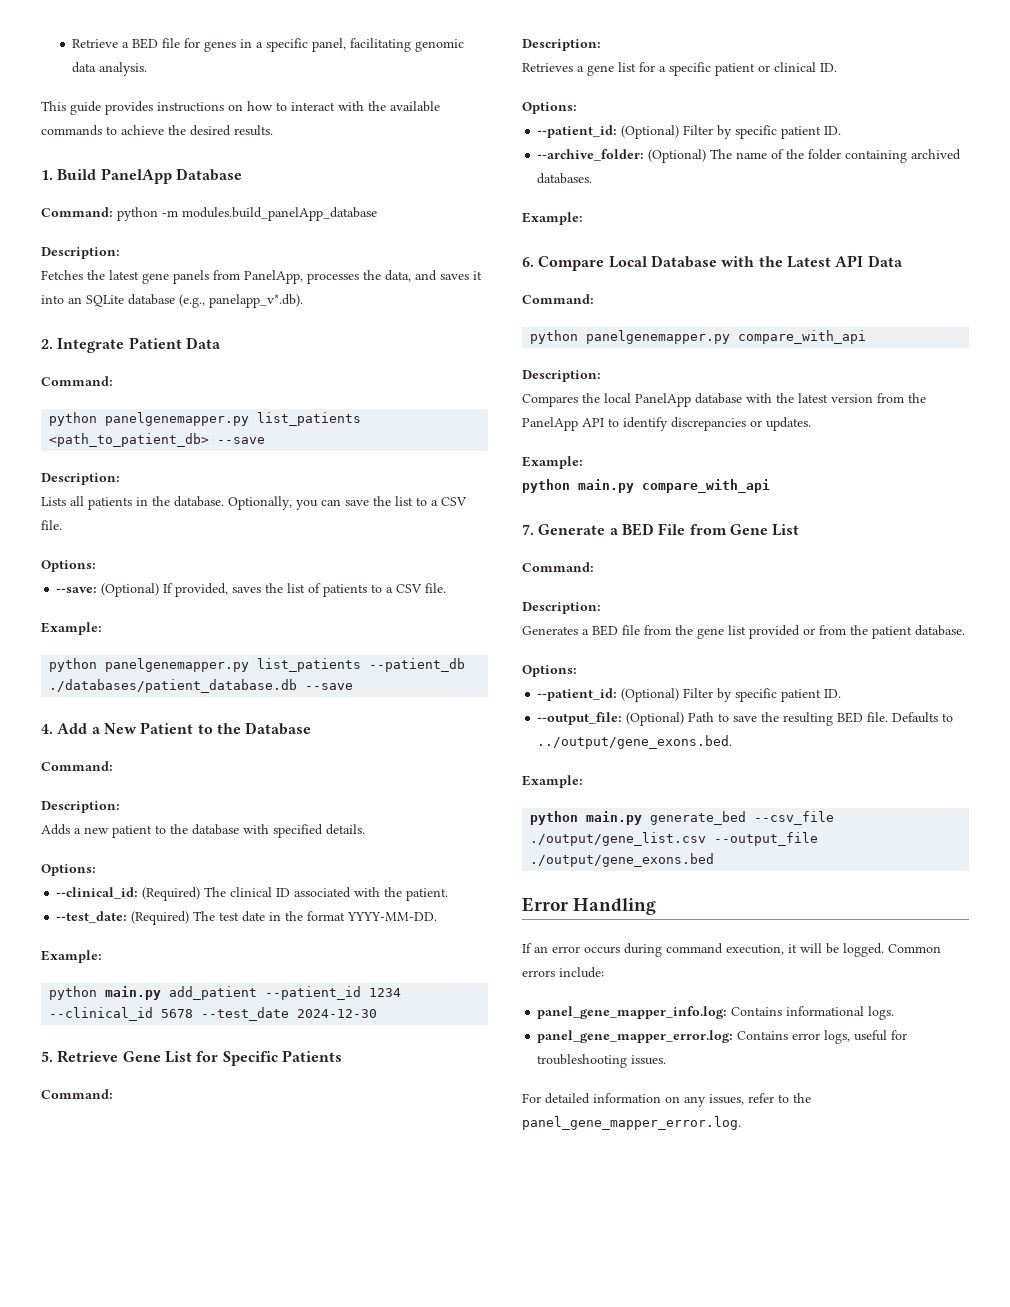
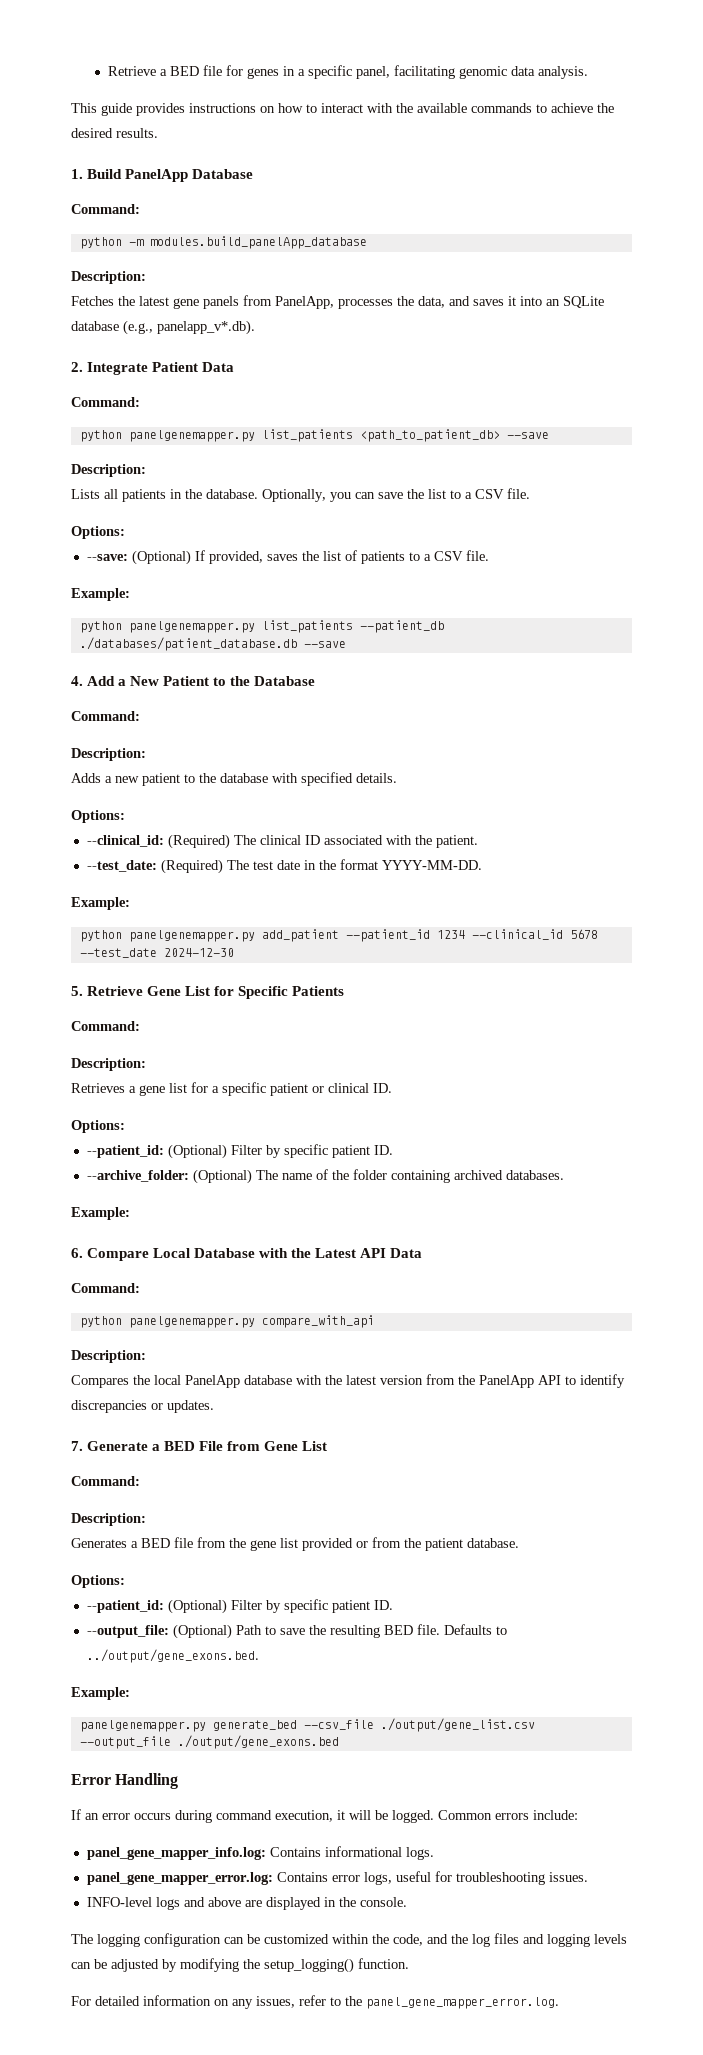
  1. Build PanelApp Database
- Command: python -m modules.build_panelApp_database
+ Command:
+ python -m modules.build_panelApp_database
- python main.py add_patient --patient_id 1234 --clinical_id 5678 --test_date 2024-12-30
+ python panelgenemapper.py add_patient --patient_id 1234 --clinical_id 5678 --test_date 2024-12-30
  Compares the local PanelApp database with the latest version from the PanelApp API to identify discrepancies or updates.
- Example:
- python main.py compare_with_api
- python main.py generate_bed --csv_file ./output/gene_list.csv --output_file ./output/gene_exons.bed
+ panelgenemapper.py generate_bed --csv_file ./output/gene_list.csv --output_file ./output/gene_exons.bed
+ INFO-level logs and above are displayed in the console.
+ The logging configuration can be customized within the code, and the log files and logging levels can be adjusted by modifying the setup_logging() function.

